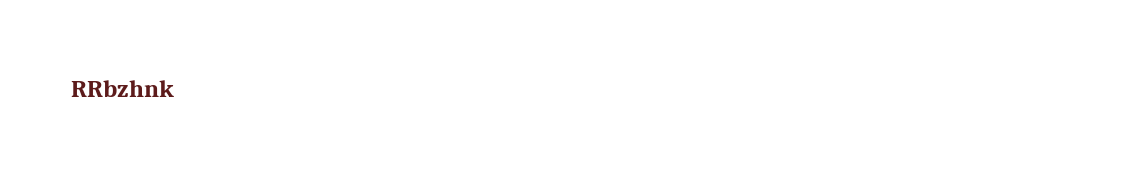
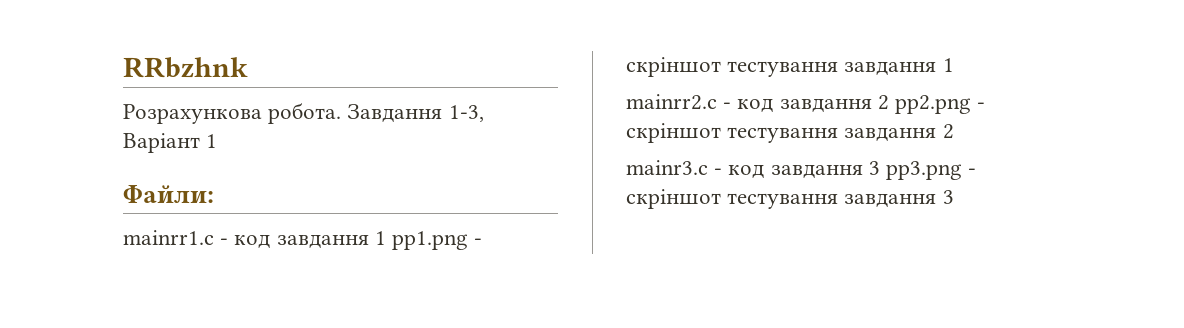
+ Розрахункова робота. Завдання 1-3, Варіант 1
+ Файли:
+ mainrr1.c - код завдання 1 рр1.png - скріншот тестування завдання 1
+ mainrr2.c - код завдання 2 рр2.png - скріншот тестування завдання 2
+ mainr3.c - код завдання 3 рр3.png - скріншот тестування завдання 3

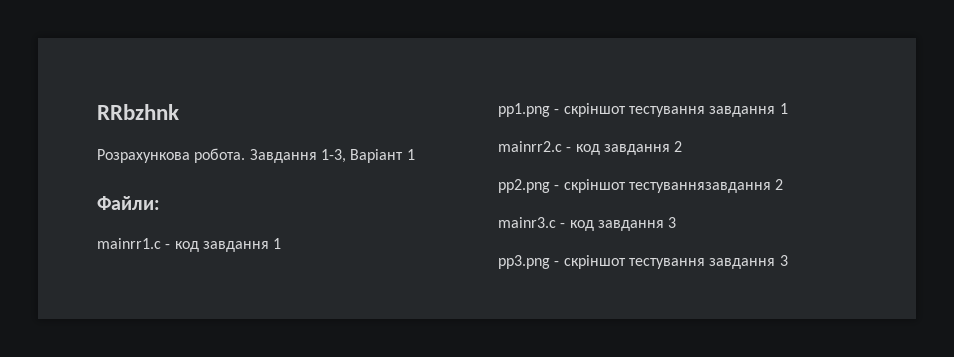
- mainrr1.c - код завдання 1 рр1.png - скріншот тестування завдання 1
+ mainrr1.c - код завдання 1
+ рр1.png - скріншот тестування завдання 1
- mainrr2.c - код завдання 2 рр2.png - скріншот тестування завдання 2
+ mainrr2.c - код завдання 2
+ рр2.png - скріншот тестуваннязавдання 2
- mainr3.c - код завдання 3 рр3.png - скріншот тестування завдання 3
+ mainr3.c - код завдання 3
+ рр3.png - скріншот тестування завдання 3

